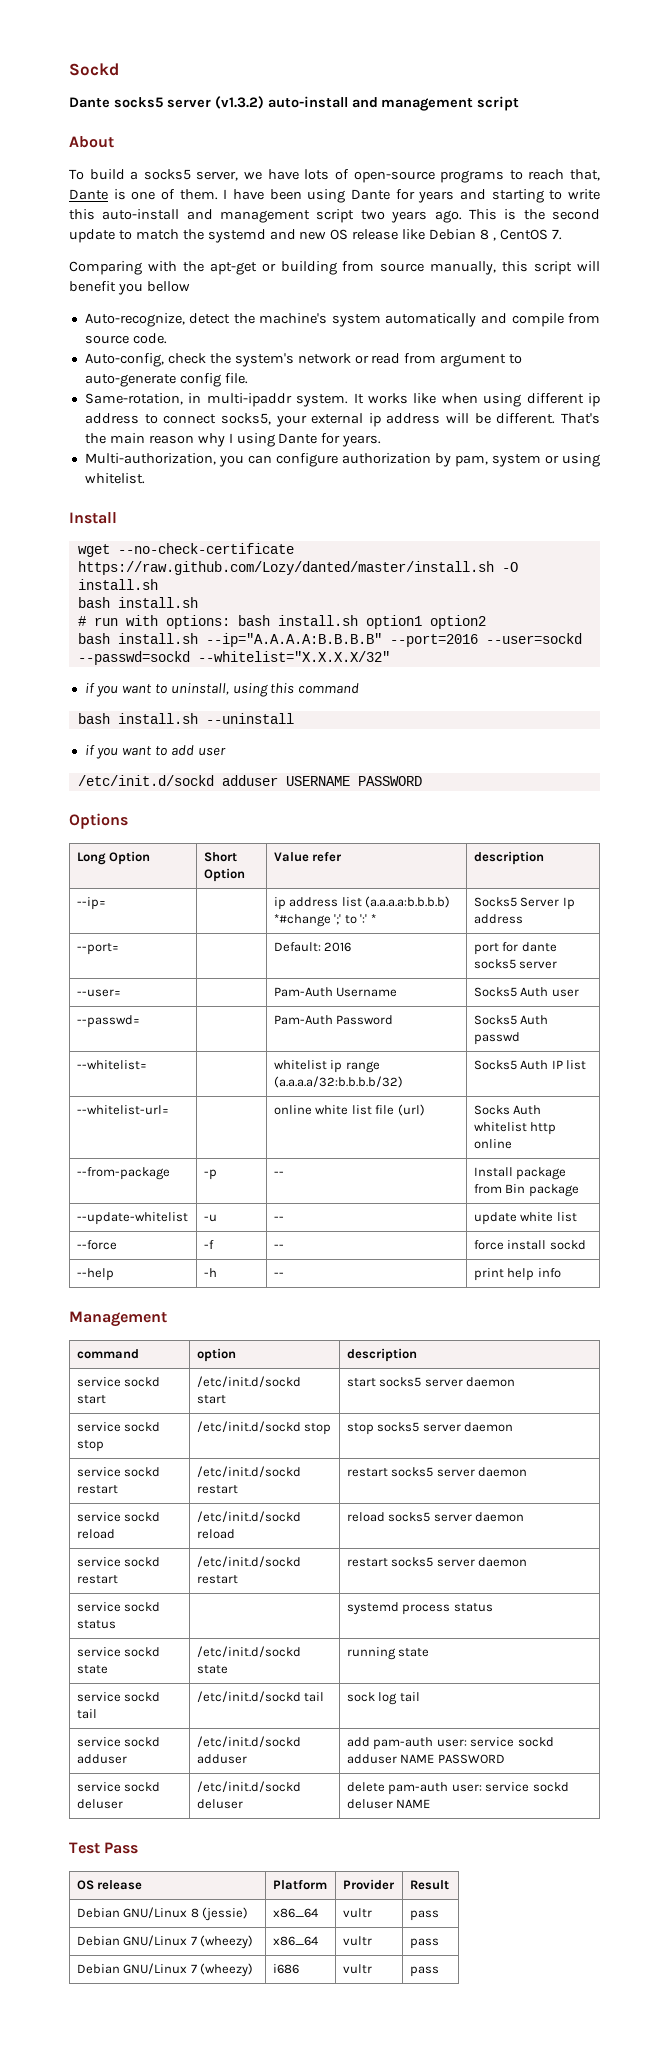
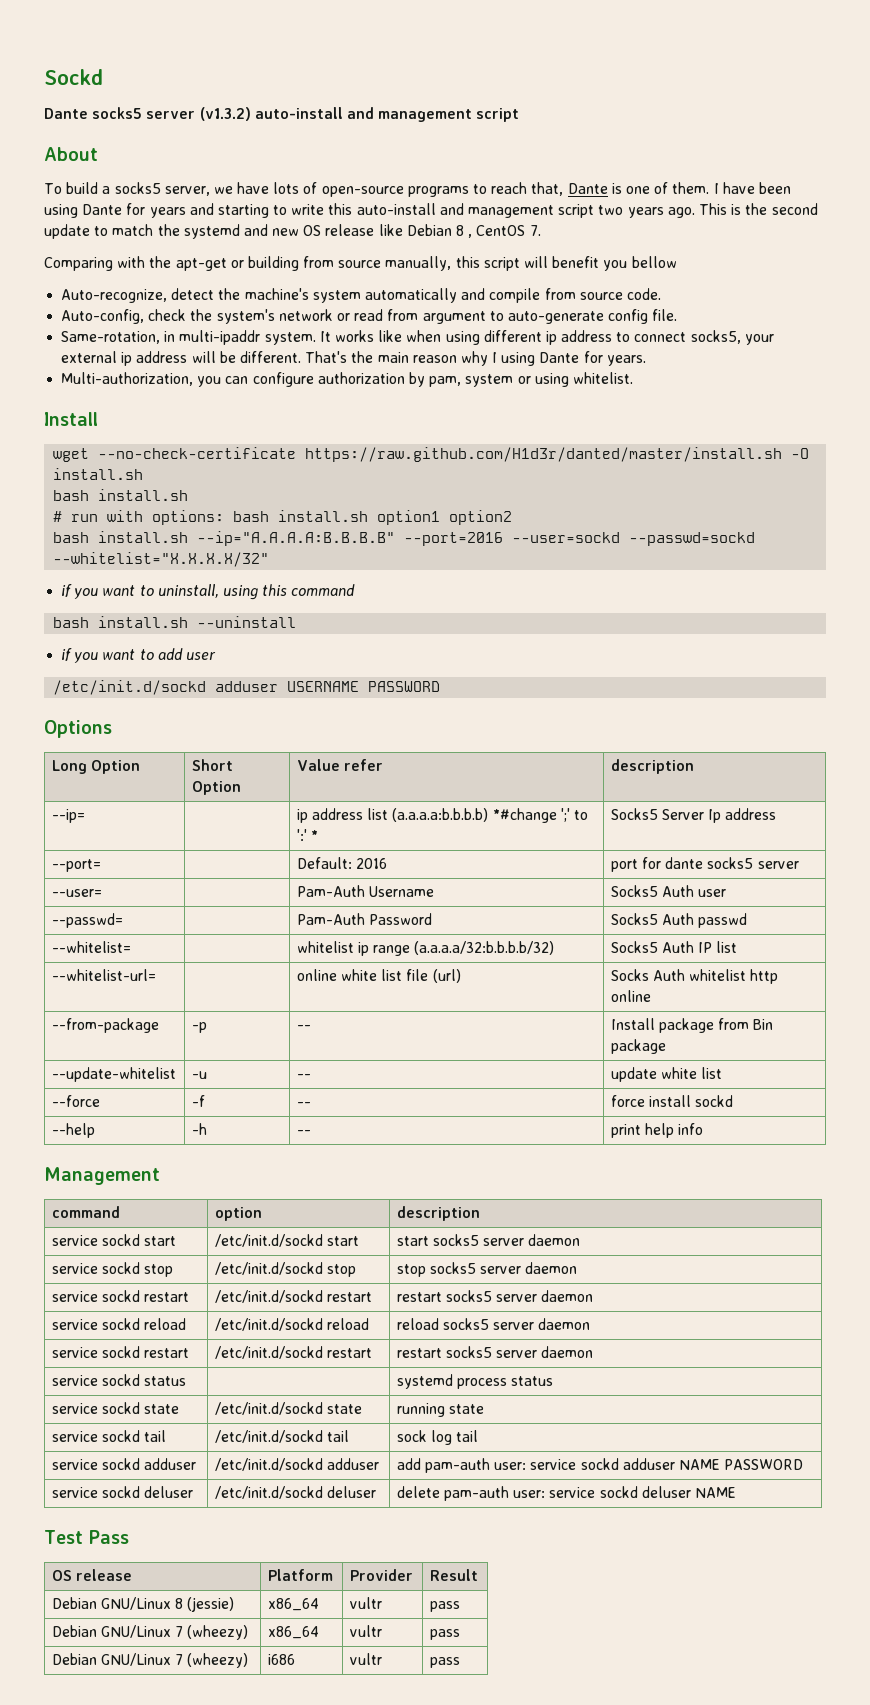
- wget --no-check-certificate https://raw.github.com/Lozy/danted/master/install.sh -O install.sh
+ wget --no-check-certificate https://raw.github.com/H1d3r/danted/master/install.sh -O install.sh

